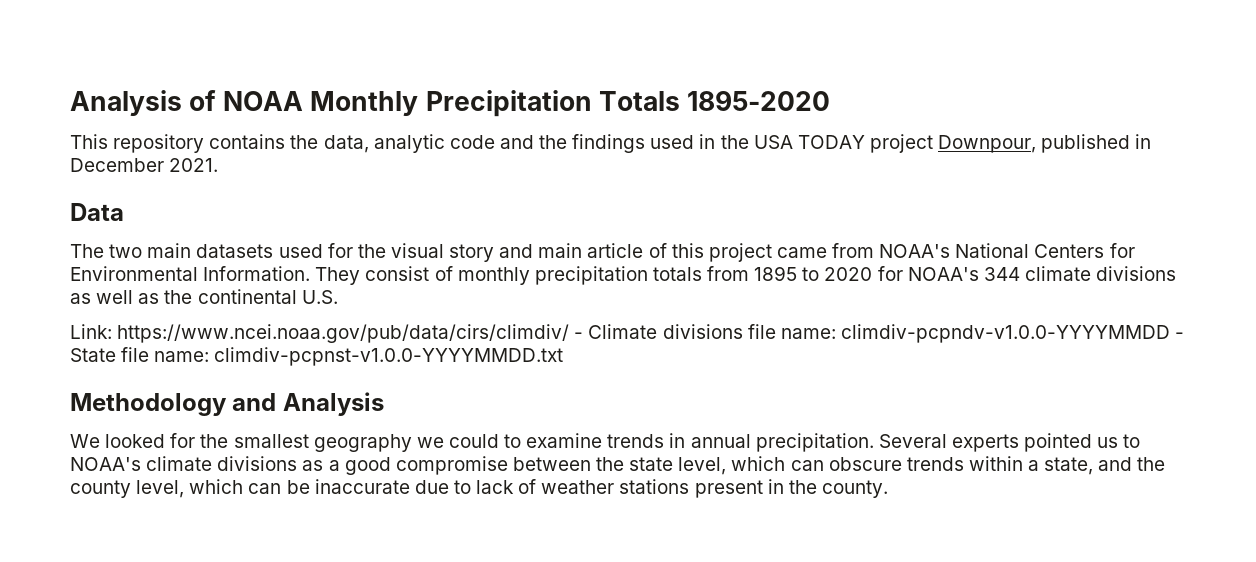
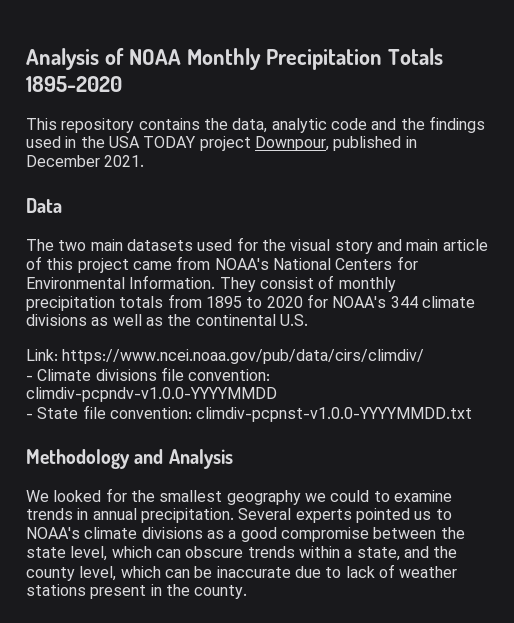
- Link: https://www.ncei.noaa.gov/pub/data/cirs/climdiv/ - Climate divisions file name: climdiv-pcpndv-v1.0.0-YYYYMMDD - State file name: climdiv-pcpnst-v1.0.0-YYYYMMDD.txt
+ Link: https://www.ncei.noaa.gov/pub/data/cirs/climdiv/
+ - Climate divisions file convention: climdiv-pcpndv-v1.0.0-YYYYMMDD
+ - State file convention: climdiv-pcpnst-v1.0.0-YYYYMMDD.txt

